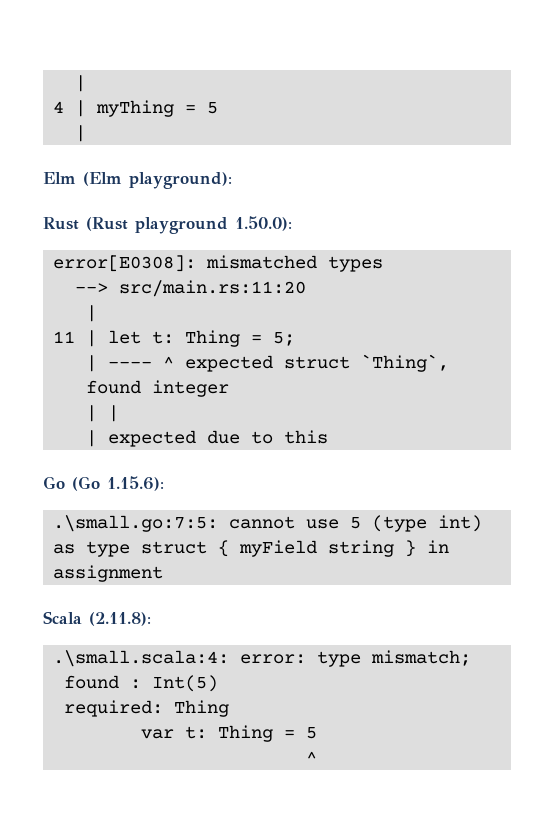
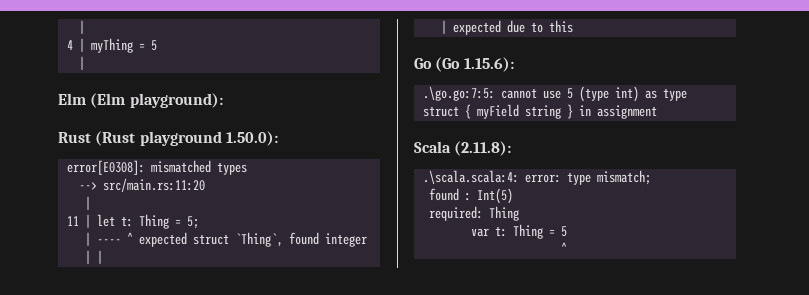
- .\small.go:7:5: cannot use 5 (type int) as type struct { myField string } in assignment
+ .\go.go:7:5: cannot use 5 (type int) as type struct { myField string } in assignment
- .\small.scala:4: error: type mismatch;
+ .\scala.scala:4: error: type mismatch;

